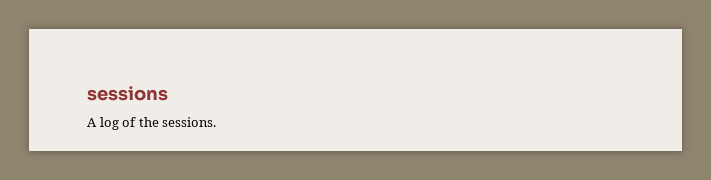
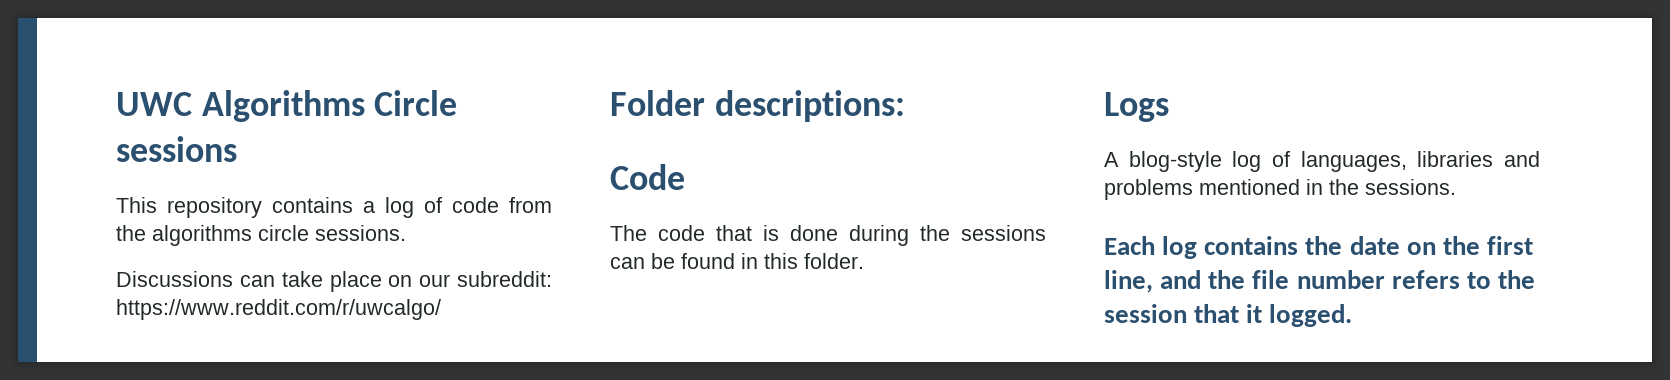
- sessions
- A log of the sessions.
+ UWC Algorithms Circle sessions
+ This repository contains a log of code from the algorithms circle sessions.
+ Discussions can take place on our subreddit: https://www.reddit.com/r/uwcalgo/
+ Folder descriptions:
+ Code
+ The code that is done during the sessions can be found in this folder.
+ Logs
+ A blog-style log of languages, libraries and problems mentioned in the sessions.
+ Each log contains the date on the first line, and the file number refers to the session that it logged.

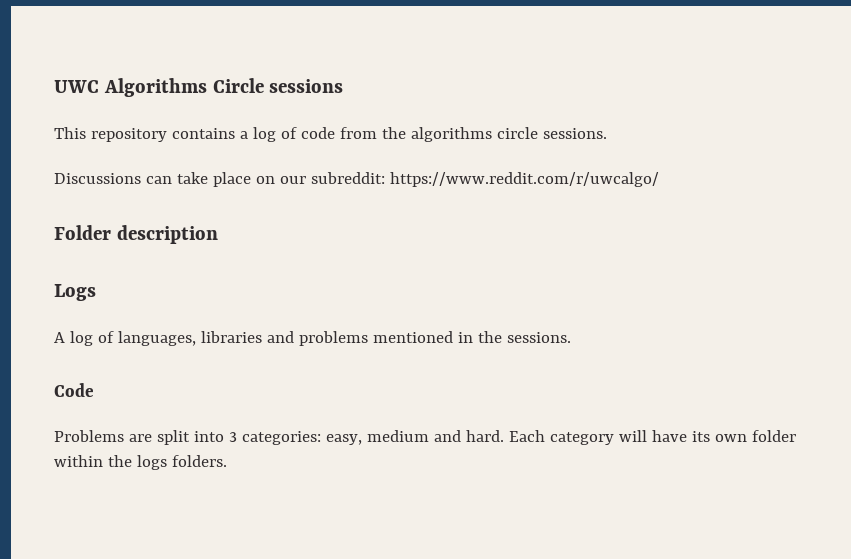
- Folder descriptions:
- Code
- The code that is done during the sessions can be found in this folder.
+ Folder description
- A blog-style log of languages, libraries and problems mentioned in the sessions.
+ A log of languages, libraries and problems mentioned in the sessions.
- Each log contains the date on the first line, and the file number refers to the session that it logged.
+ Code
+ Problems are split into 3 categories: easy, medium and hard. Each category will have its own folder within the logs folders.

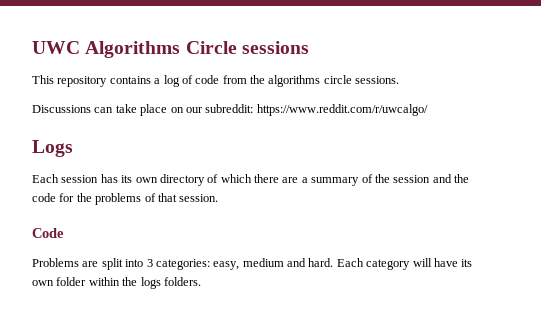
- Folder description
- A log of languages, libraries and problems mentioned in the sessions.
+ Each session has its own directory of which there are a summary of the session and the code for the problems of that session.

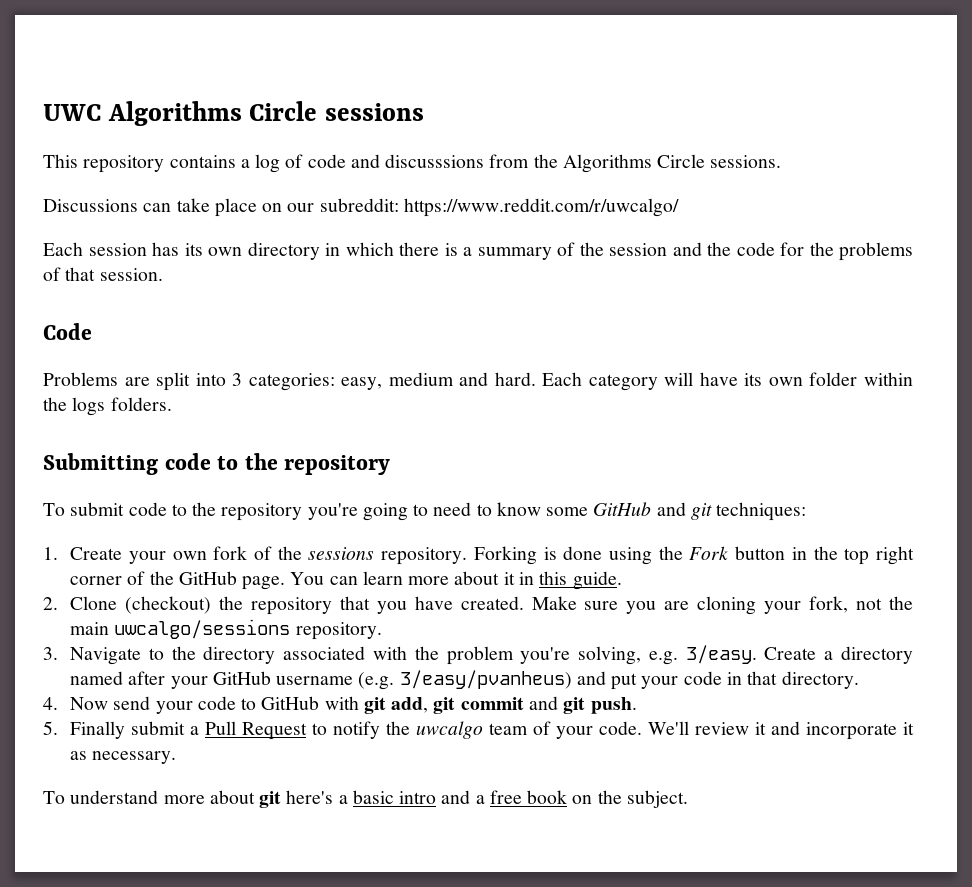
- This repository contains a log of code from the algorithms circle sessions.
+ This repository contains a log of code and discusssions from the Algorithms Circle sessions.
- Logs
- Each session has its own directory of which there are a summary of the session and the code for the problems of that session.
+ Each session has its own directory in which there is a summary of the session and the code for the problems of that session.
+ Submitting code to the repository
+ To submit code to the repository you're going to need to know some GitHub and git techniques:
+ 1. Create your own fork of the sessions repository. Forking is done using the Fork button in the top right corner of the GitHub page. You can learn more about it in this guide.
+ 2. Clone (checkout) the repository that you have created. Make sure you are cloning your fork, not the main uwcalgo/sessions repository.
+ 3. Navigate to the directory associated with the problem you're solving, e.g. 3/easy. Create a directory named after your GitHub username (e.g. 3/easy/pvanheus) and put your code in that directory.
+ 4. Now send your code to GitHub with git add, git commit and git push.
+ 5. Finally submit a Pull Request to notify the uwcalgo team of your code. We'll review it and incorporate it as necessary.
+ To understand more about git here's a basic intro and a free book on the subject.

